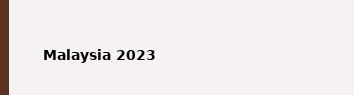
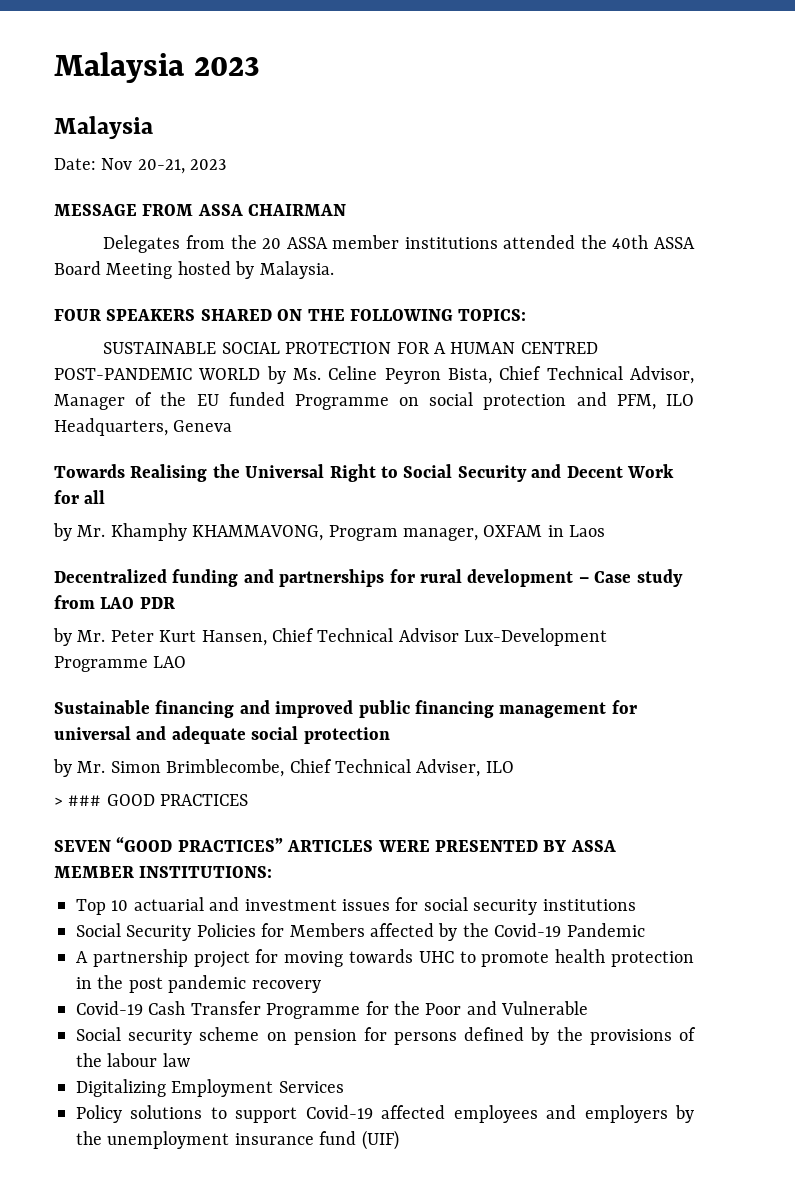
  Malaysia 2023
+ Malaysia
+ Date: Nov 20-21, 2023
+ MESSAGE FROM ASSA CHAIRMAN
+ Delegates from the 20 ASSA member institutions attended the 40th ASSA Board Meeting hosted by Malaysia.
+ FOUR SPEAKERS SHARED ON THE FOLLOWING TOPICS:
+ SUSTAINABLE SOCIAL PROTECTION FOR A HUMAN CENTRED POST-PANDEMIC WORLD by Ms. Celine Peyron Bista, Chief Technical Advisor, Manager of the EU funded Programme on social protection and PFM, ILO Headquarters, Geneva
+ Towards Realising the Universal Right to Social Security and Decent Work for all
+ by Mr. Khamphy KHAMMAVONG, Program manager, OXFAM in Laos
+ Decentralized funding and partnerships for rural development – Case study from LAO PDR
+ by Mr. Peter Kurt Hansen, Chief Technical Advisor Lux-Development Programme LAO
+ Sustainable financing and improved public financing management for universal and adequate social protection
+ by Mr. Simon Brimblecombe, Chief Technical Adviser, ILO
+ > ### GOOD PRACTICES
+ SEVEN “GOOD PRACTICES” ARTICLES WERE PRESENTED BY ASSA MEMBER INSTITUTIONS:
+ Top 10 actuarial and investment issues for social security institutions
+ Social Security Policies for Members affected by the Covid-19 Pandemic
+ A partnership project for moving towards UHC to promote health protection in the post pandemic recovery
+ Covid-19 Cash Transfer Programme for the Poor and Vulnerable
+ Social security scheme on pension for persons defined by the provisions of the labour law
+ Digitalizing Employment Services
+ Policy solutions to support Covid-19 affected employees and employers by the unemployment insurance fund (UIF)

